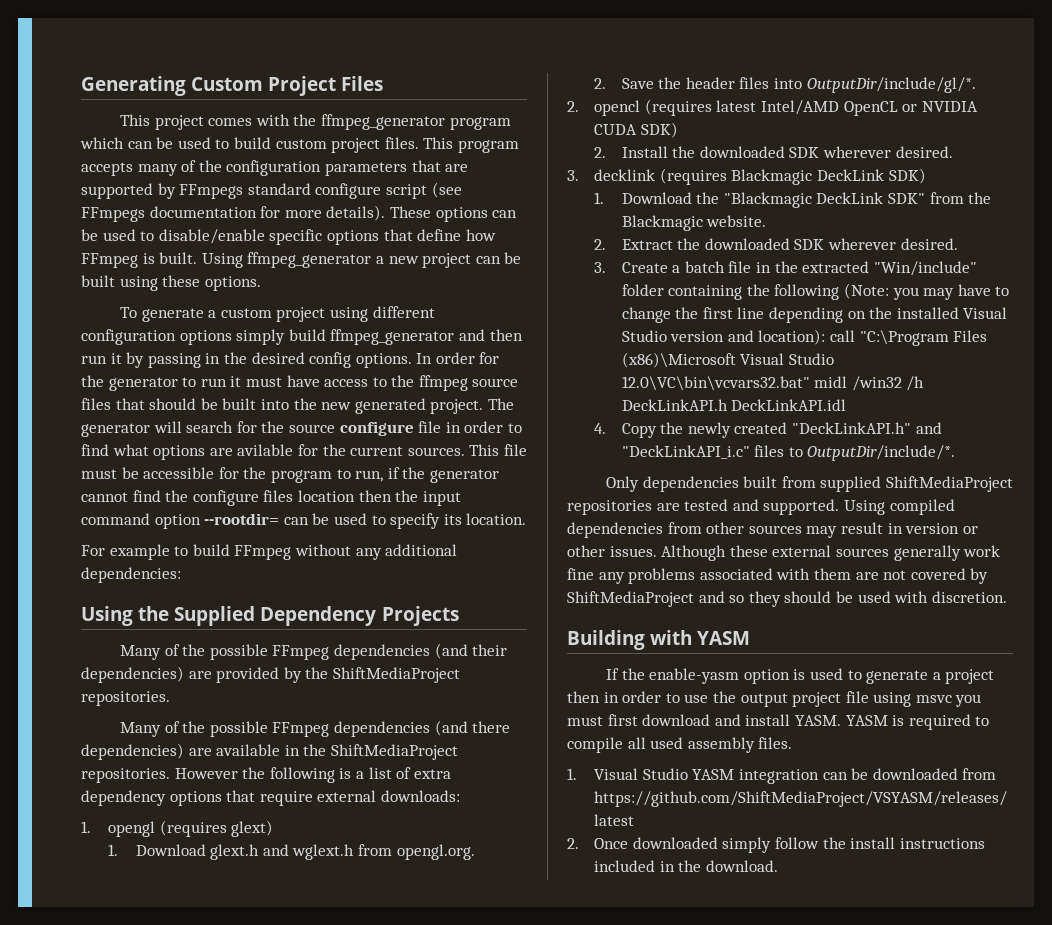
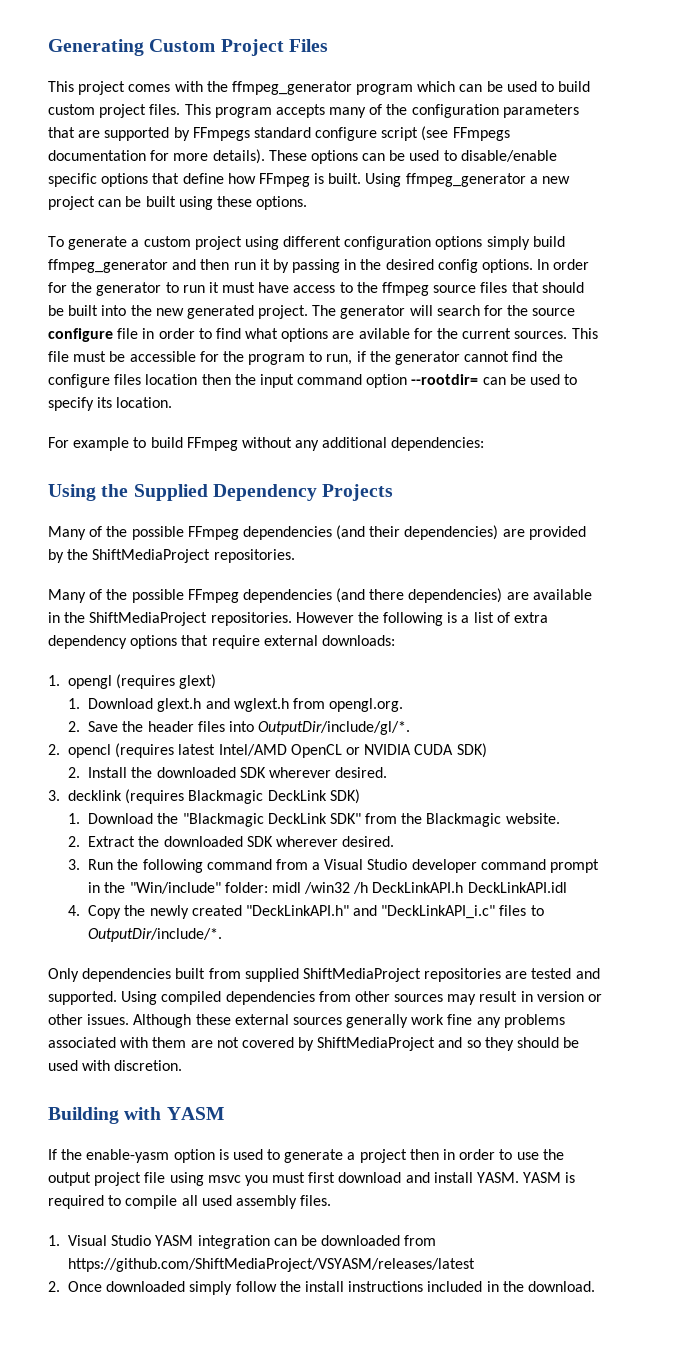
- 3. Create a batch file in the extracted "Win/include" folder containing the following (Note: you may have to change the first line depending on the installed Visual Studio version and location): call "C:\Program Files (x86)\Microsoft Visual Studio 12.0\VC\bin\vcvars32.bat" midl /win32 /h DeckLinkAPI.h DeckLinkAPI.idl
+ 3. Run the following command from a Visual Studio developer command prompt in the "Win/include" folder: midl /win32 /h DeckLinkAPI.h DeckLinkAPI.idl

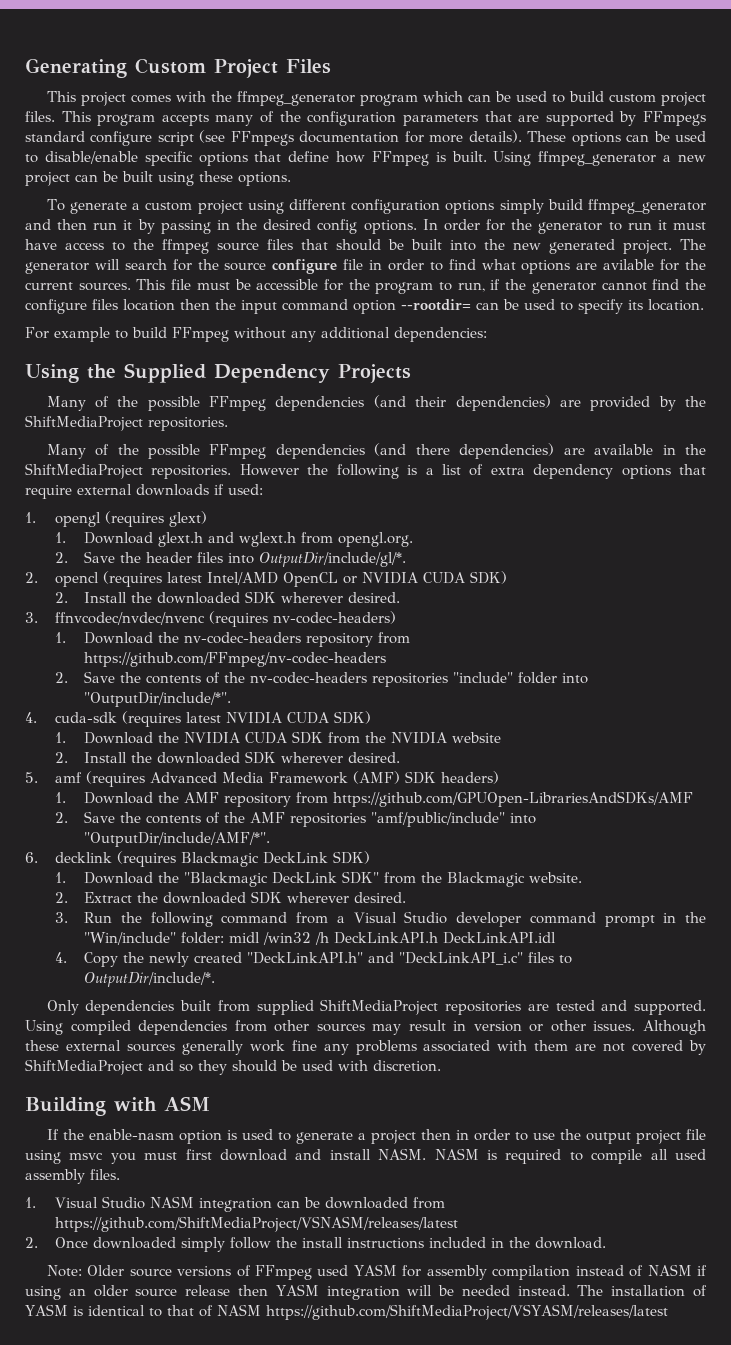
- However the following is a list of extra dependency options that require external downloads:
+ However the following is a list of extra dependency options that require external downloads if used:
- 3. decklink (requires Blackmagic DeckLink SDK)
+ 3. ffnvcodec/nvdec/nvenc (requires nv-codec-headers)
+ 1. Download the nv-codec-headers repository from https://github.com/FFmpeg/nv-codec-headers
+ 2. Save the contents of the nv-codec-headers repositories "include" folder into "OutputDir/include/*".
+ 4. cuda-sdk (requires latest NVIDIA CUDA SDK)
+ 1. Download the NVIDIA CUDA SDK from the NVIDIA website
+ 2. Install the downloaded SDK wherever desired.
+ 5. amf (requires Advanced Media Framework (AMF) SDK headers)
+ 1. Download the AMF repository from https://github.com/GPUOpen-LibrariesAndSDKs/AMF
+ 2. Save the contents of the AMF repositories "amf/public/include" into "OutputDir/include/AMF/*".
+ 6. decklink (requires Blackmagic DeckLink SDK)
- Building with YASM
+ Building with ASM
- If the enable-yasm option is used to generate a project then in order to use the output project file using msvc you must first download and install YASM. YASM is required to compile all used assembly files.
+ If the enable-nasm option is used to generate a project then in order to use the output project file using msvc you must first download and install NASM. NASM is required to compile all used assembly files.
- 1. Visual Studio YASM integration can be downloaded from https://github.com/ShiftMediaProject/VSYASM/releases/latest
+ 1. Visual Studio NASM integration can be downloaded from https://github.com/ShiftMediaProject/VSNASM/releases/latest
+ Note: Older source versions of FFmpeg used YASM for assembly compilation instead of NASM if using an older source release then YASM integration will be needed instead. The installation of YASM is identical to that of NASM https://github.com/ShiftMediaProject/VSYASM/releases/latest

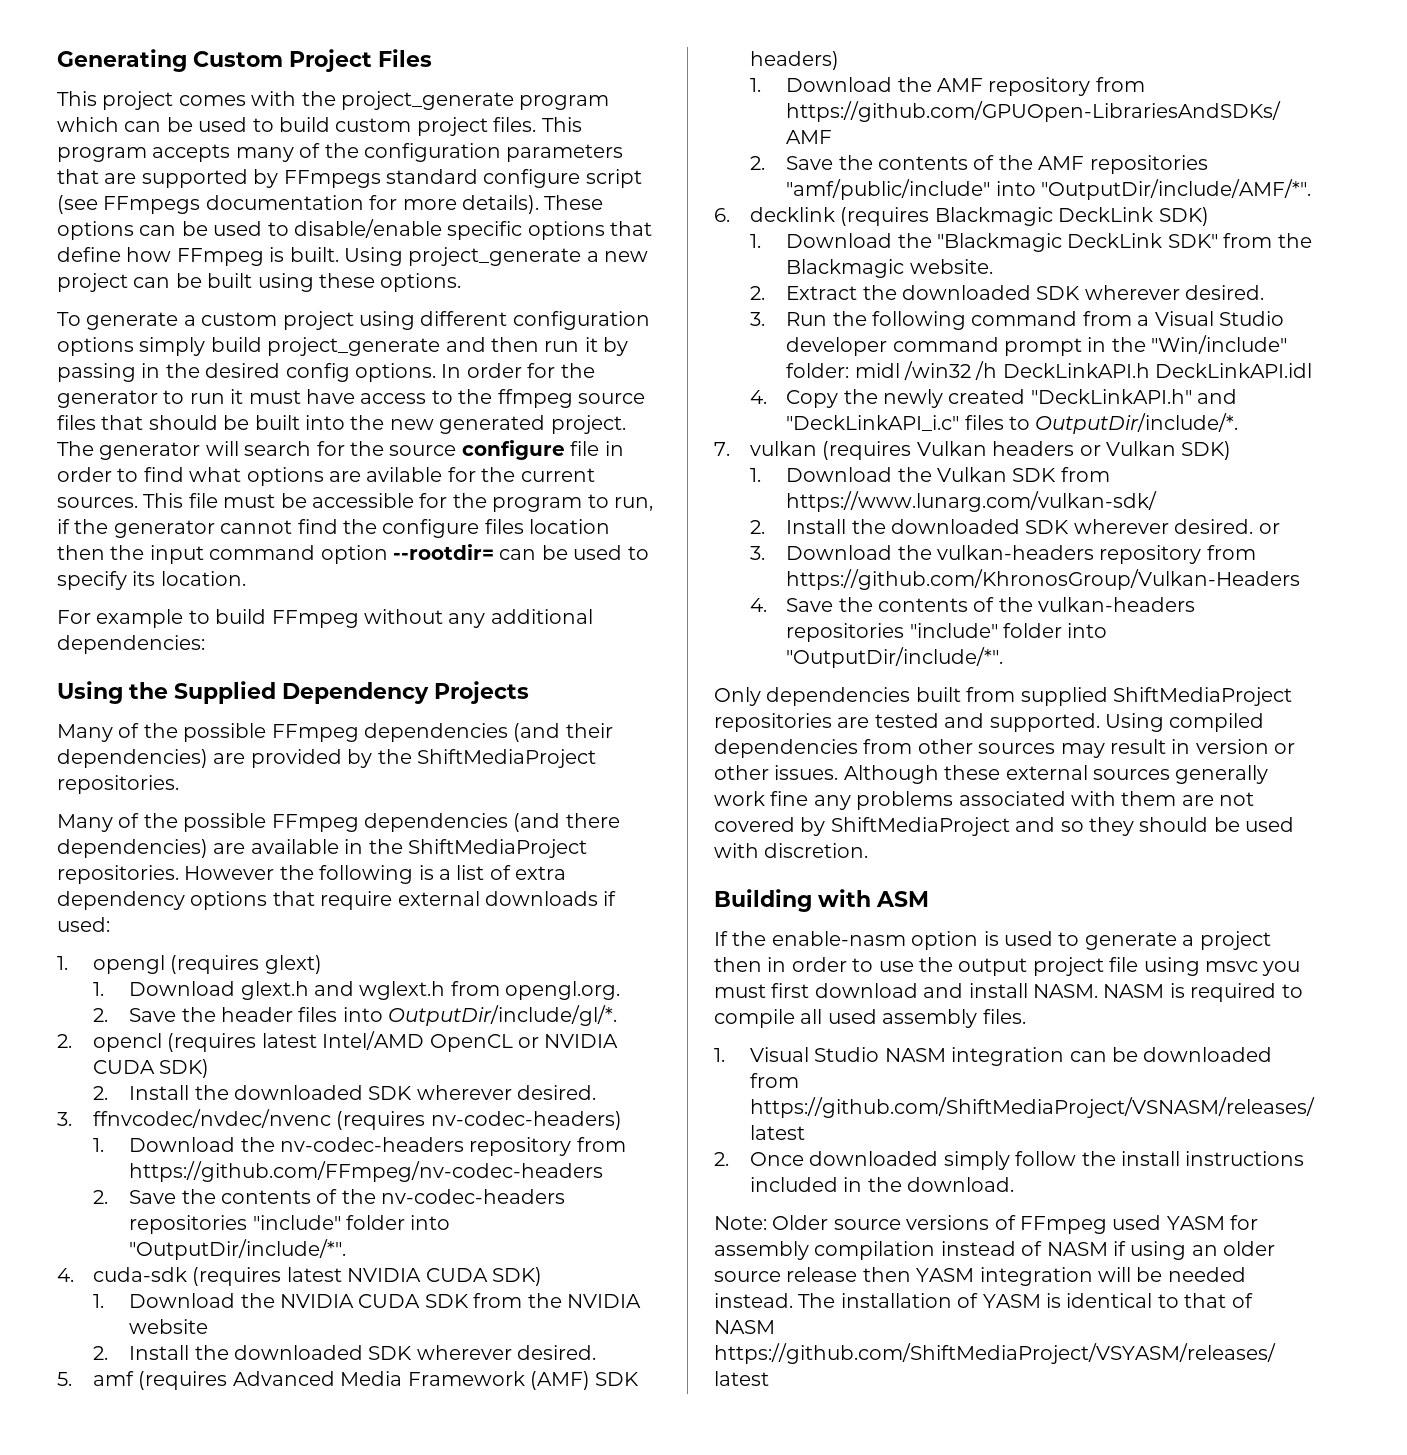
- This project comes with the ffmpeg_generator program which can be used to build custom project files.
+ This project comes with the project_generate program which can be used to build custom project files.
- Using ffmpeg_generator a new project can be built using these options.
+ Using project_generate a new project can be built using these options.
- To generate a custom project using different configuration options simply build ffmpeg_generator and then run it by passing in the desired config options.
+ To generate a custom project using different configuration options simply build project_generate and then run it by passing in the desired config options.
+ 7. vulkan (requires Vulkan headers or Vulkan SDK)
+ 1. Download the Vulkan SDK from https://www.lunarg.com/vulkan-sdk/
+ 2. Install the downloaded SDK wherever desired. or
+ 3. Download the vulkan-headers repository from https://github.com/KhronosGroup/Vulkan-Headers
+ 4. Save the contents of the vulkan-headers repositories "include" folder into "OutputDir/include/*".

